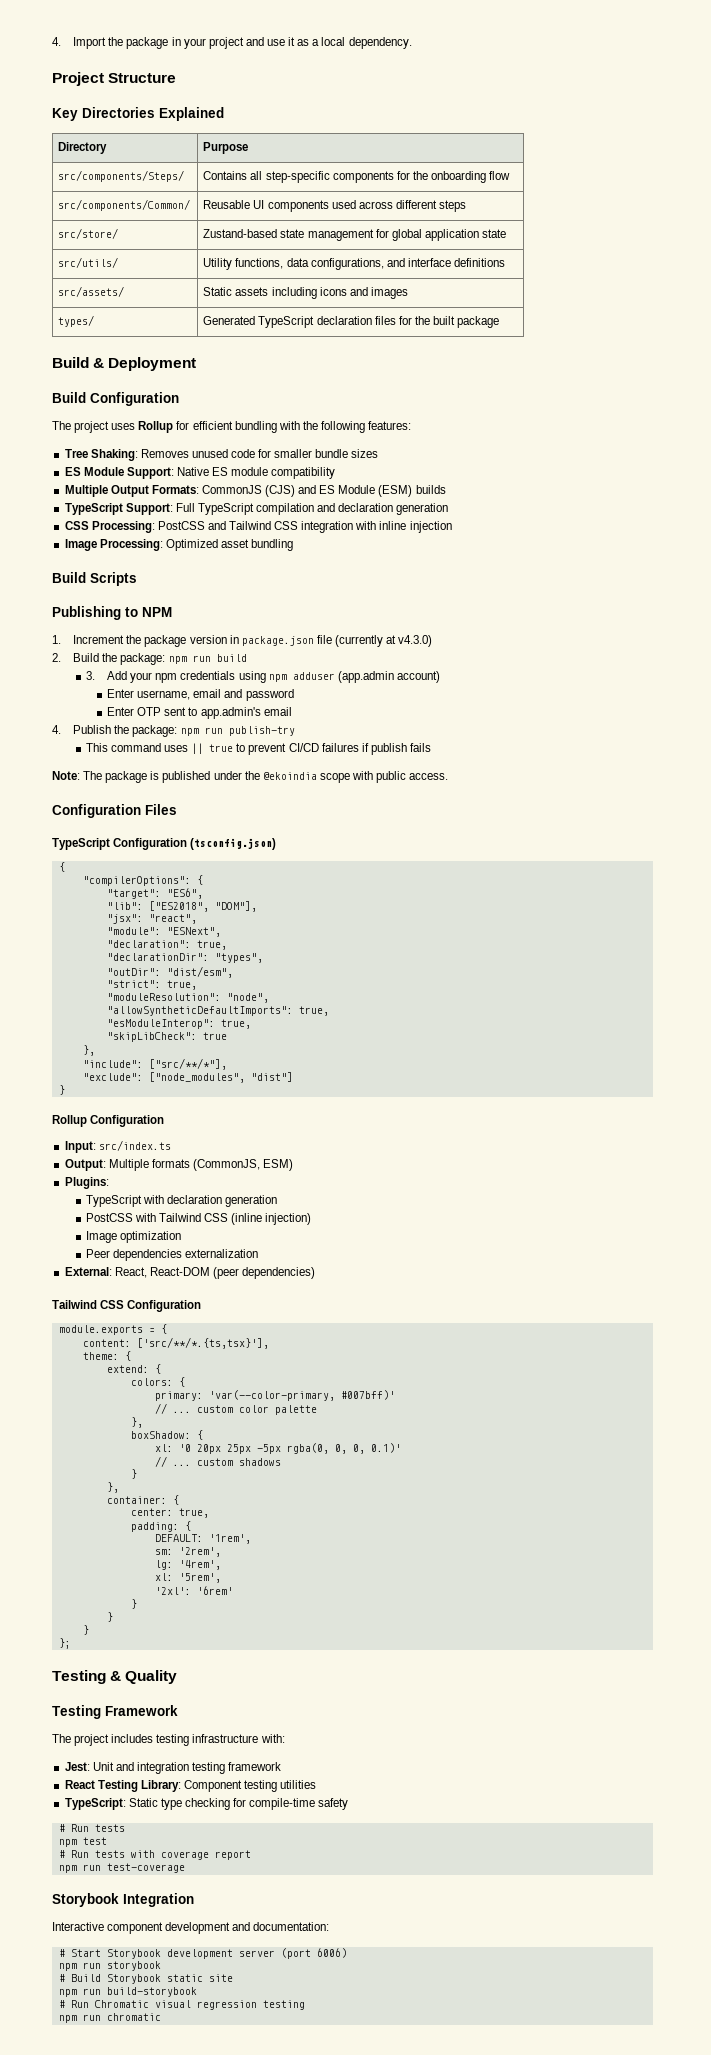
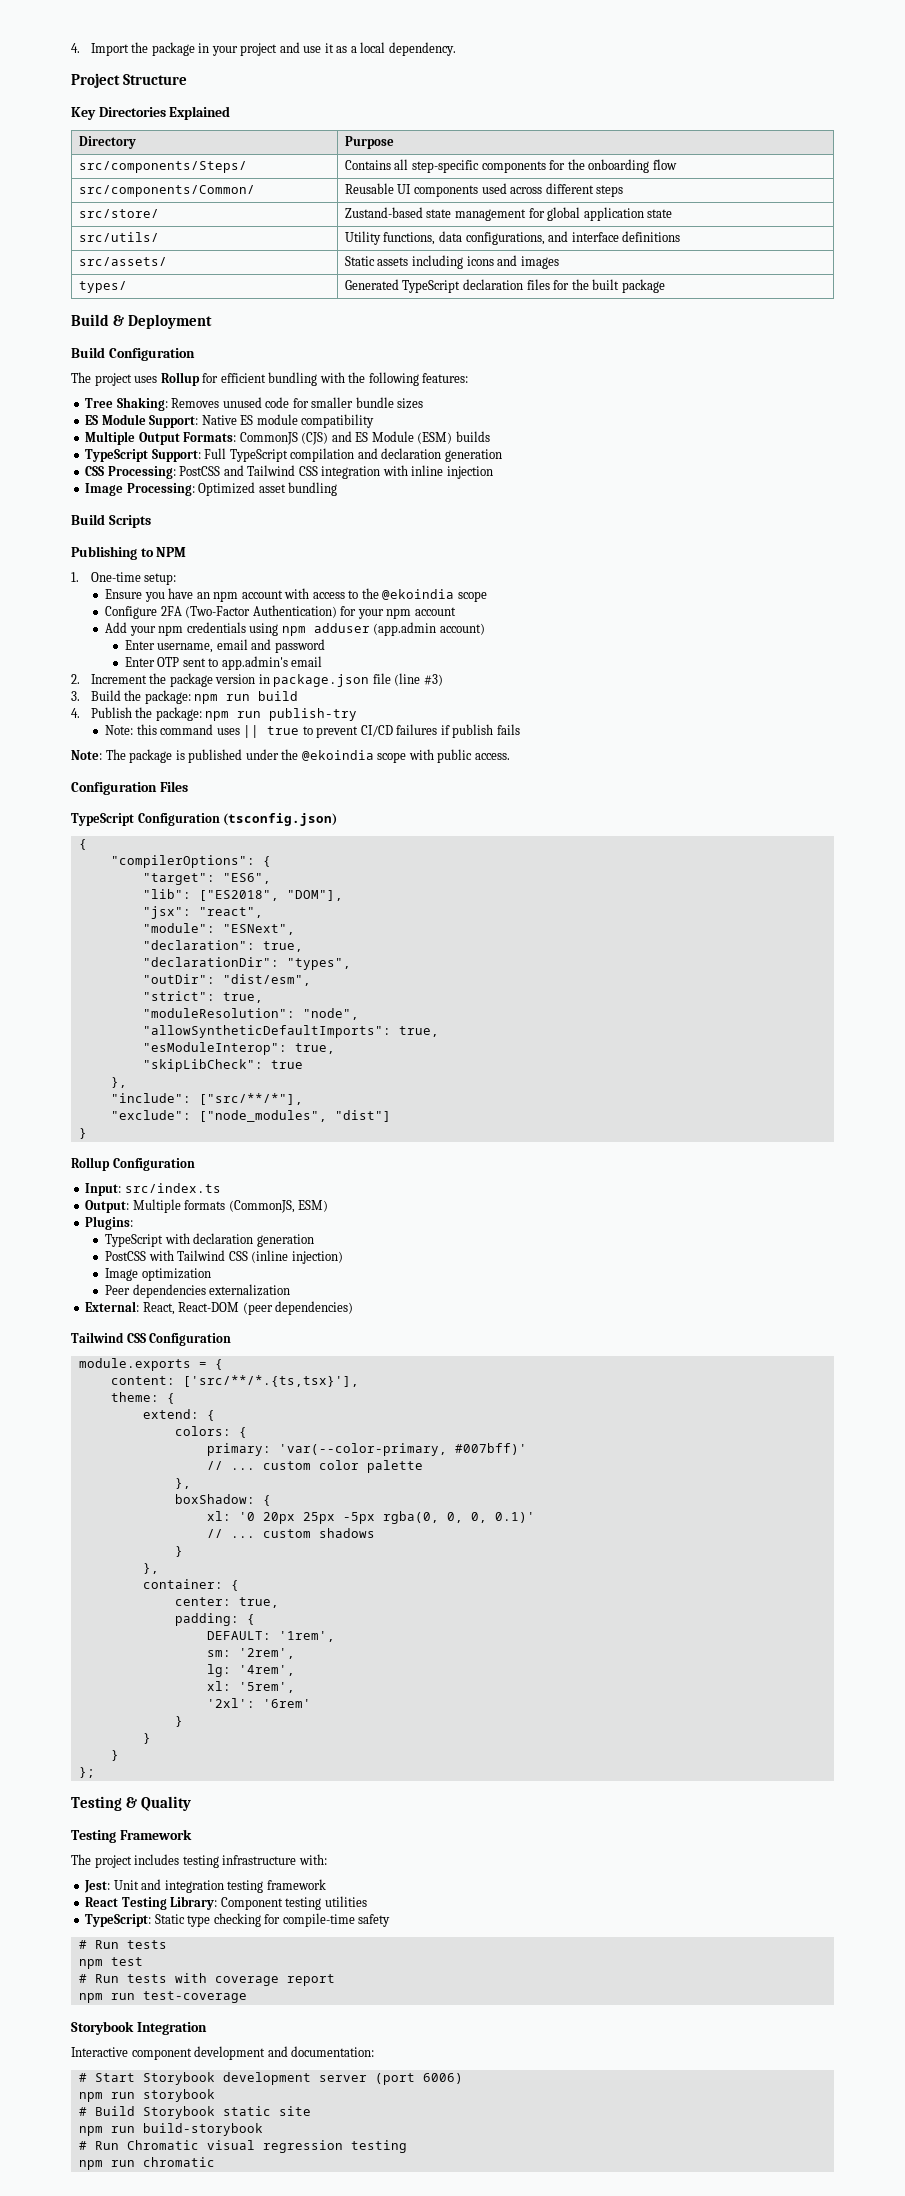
- 1. Increment the package version in package.json file (currently at v4.3.0)
- 2. Build the package: npm run build
- 3. Add your npm credentials using npm adduser (app.admin account)
+ 1. One-time setup:
+ Ensure you have an npm account with access to the @ekoindia scope
+ Configure 2FA (Two-Factor Authentication) for your npm account
+ Add your npm credentials using npm adduser (app.admin account)
+ 2. Increment the package version in package.json file (line #3)
+ 3. Build the package: npm run build
- This command uses || true to prevent CI/CD failures if publish fails
+ Note: this command uses || true to prevent CI/CD failures if publish fails

